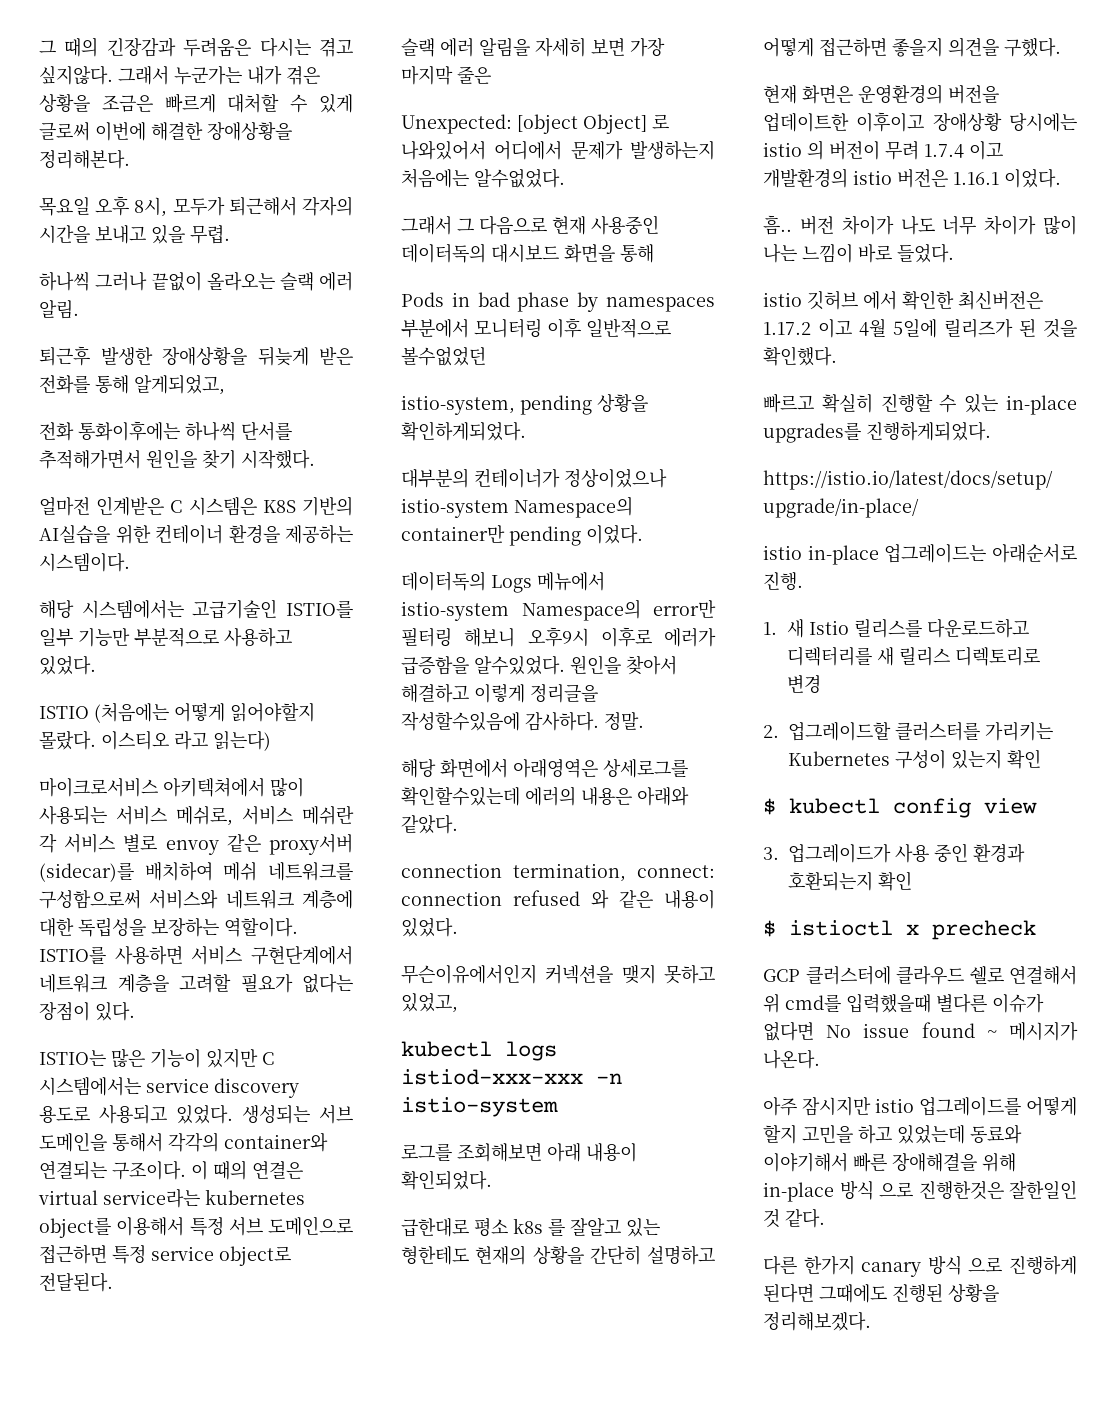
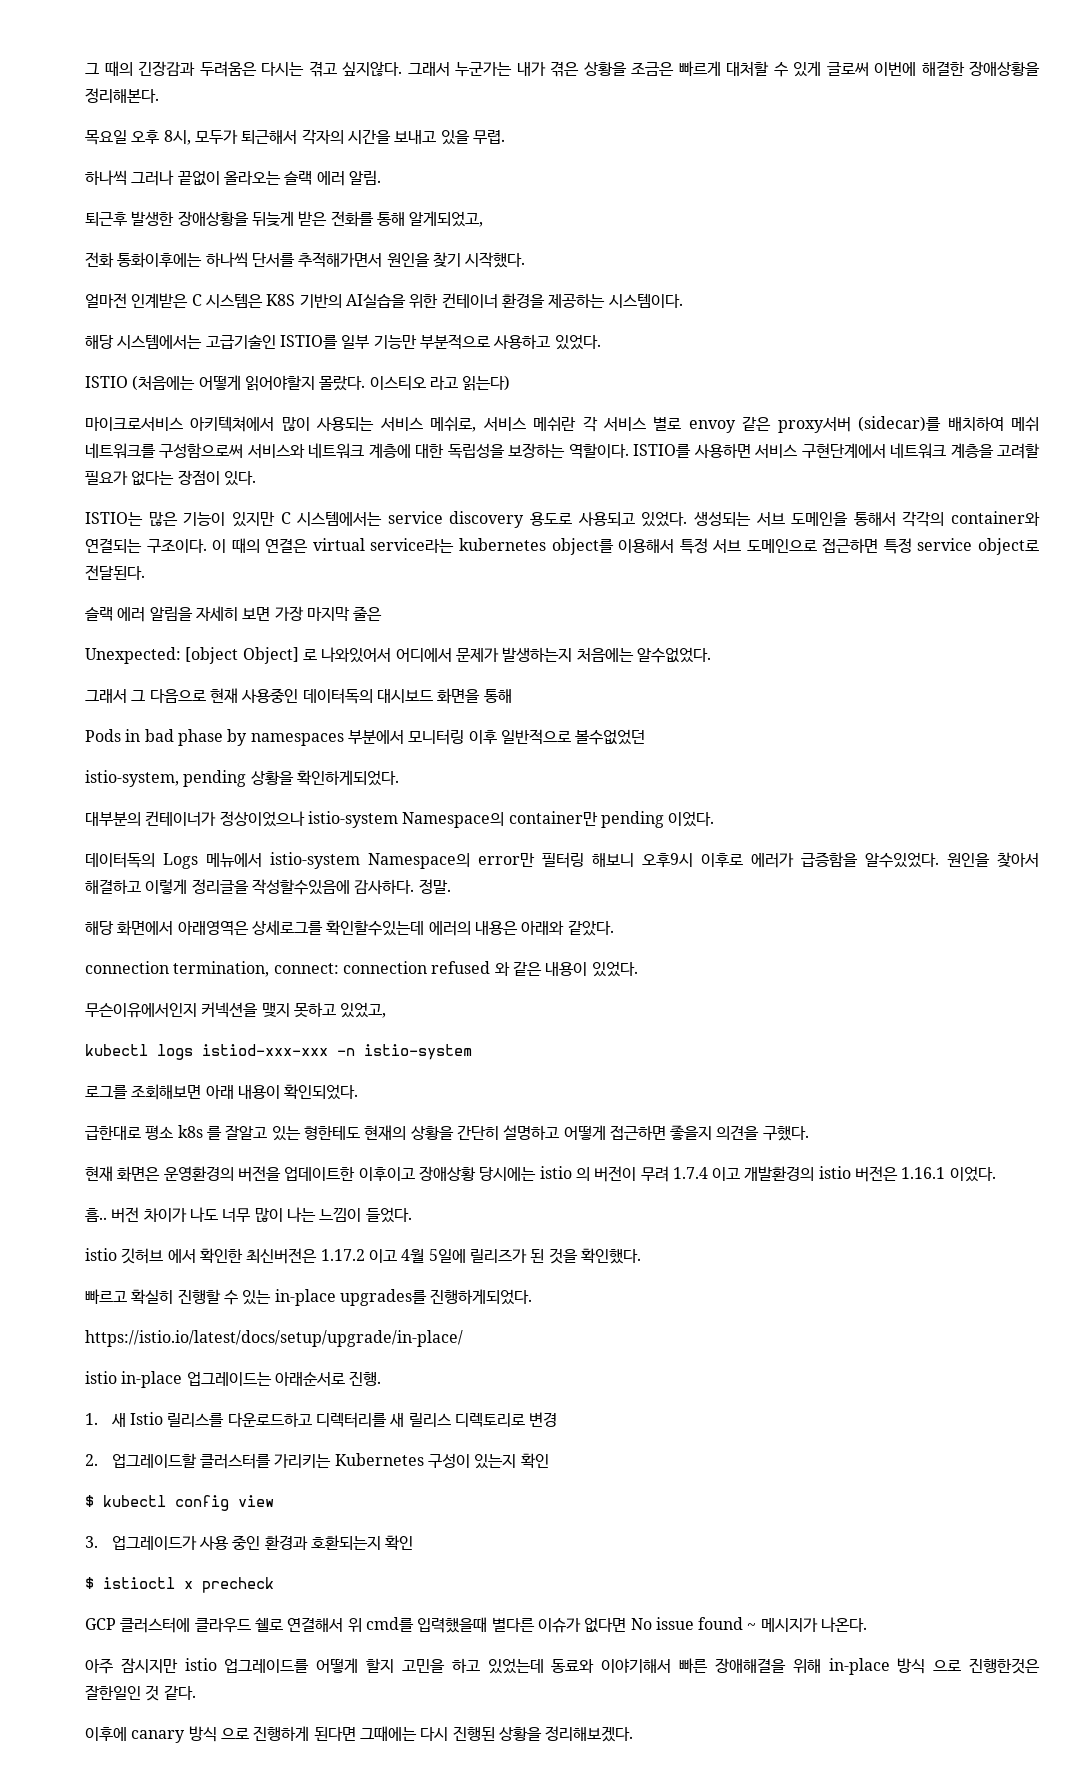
- 버전 차이가 나도 너무 차이가 많이 나는 느낌이 바로 들었다.
+ 버전 차이가 나도 너무 많이 나는 느낌이 들었다.
- 다른 한가지 canary 방식 으로 진행하게 된다면 그때에도 진행된 상황을 정리해보겠다.
+ 이후에 canary 방식 으로 진행하게 된다면 그때에는 다시 진행된 상황을 정리해보겠다.

